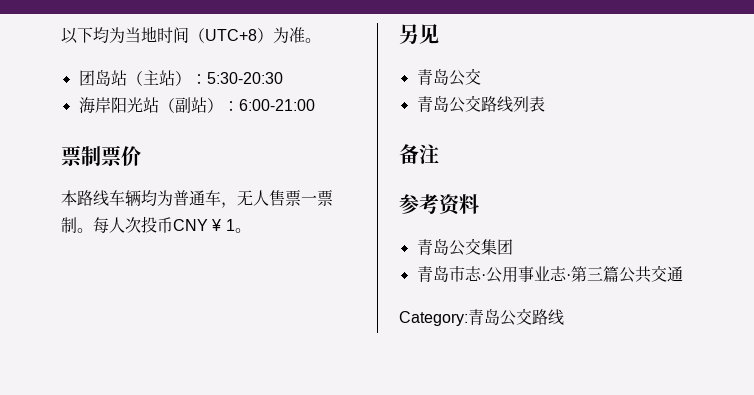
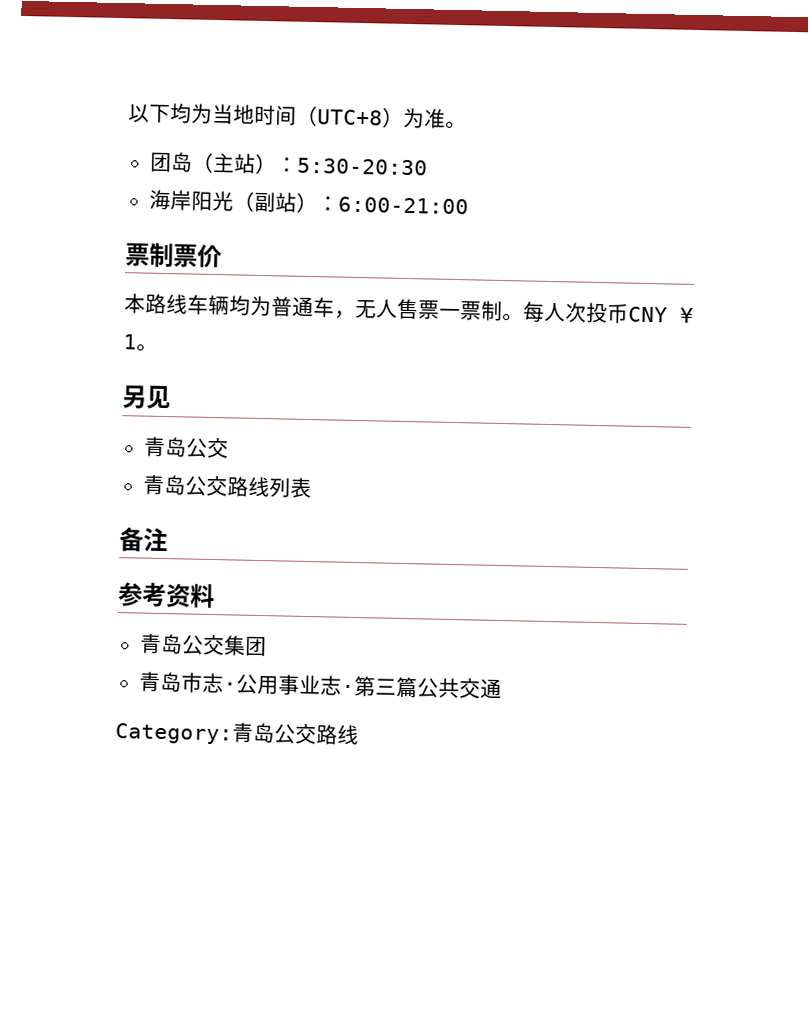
- 团岛站（主站）：5:30-20:30
+ 团岛（主站）：5:30-20:30
- 海岸阳光站（副站）：6:00-21:00
+ 海岸阳光（副站）：6:00-21:00

